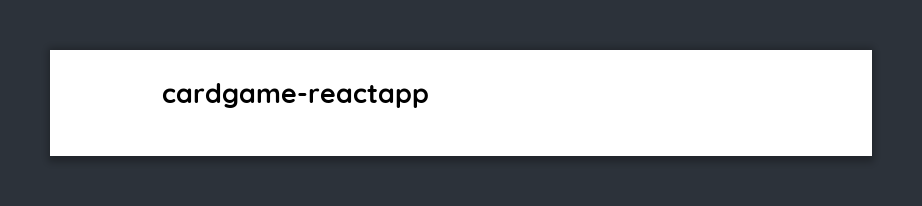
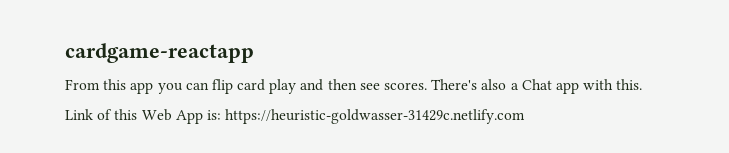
+ From this app you can flip card play and then see scores. There's also a Chat app with this.
+ Link of this Web App is: https://heuristic-goldwasser-31429c.netlify.com

